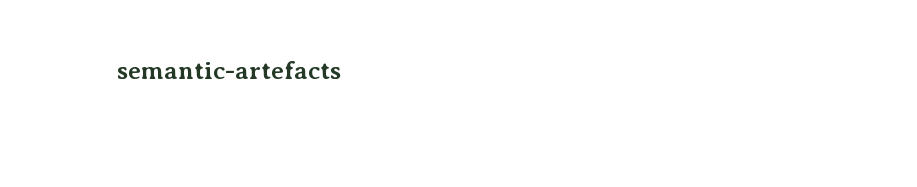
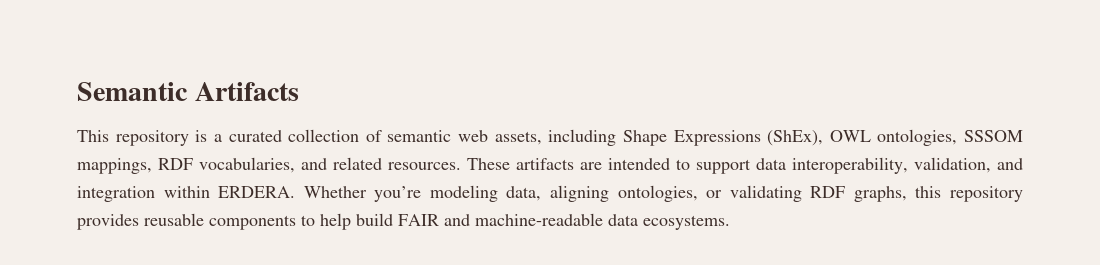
- semantic-artefacts
+ Semantic Artifacts
+ This repository is a curated collection of semantic web assets, including Shape Expressions (ShEx), OWL ontologies, SSSOM mappings, RDF vocabularies, and related resources. These artifacts are intended to support data interoperability, validation, and integration within ERDERA. Whether you’re modeling data, aligning ontologies, or validating RDF graphs, this repository provides reusable components to help build FAIR and machine-readable data ecosystems.

